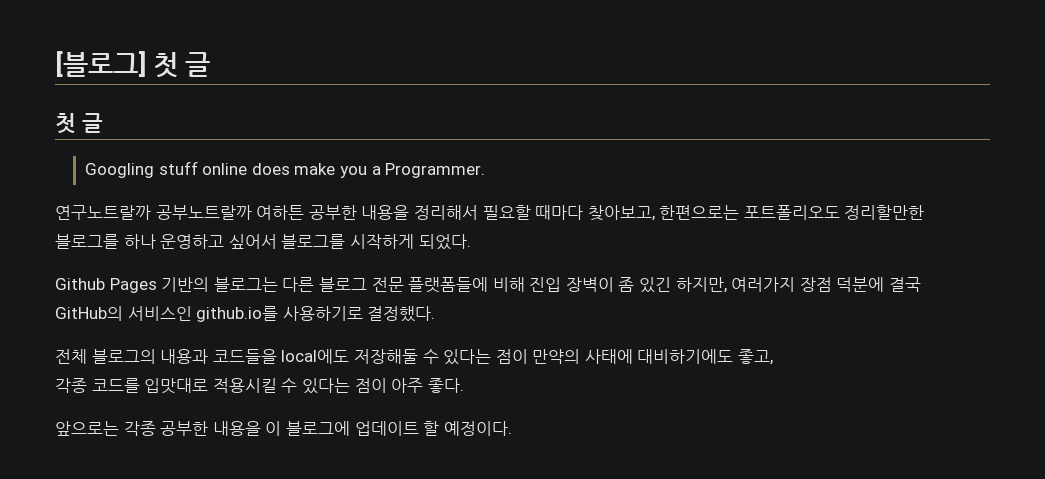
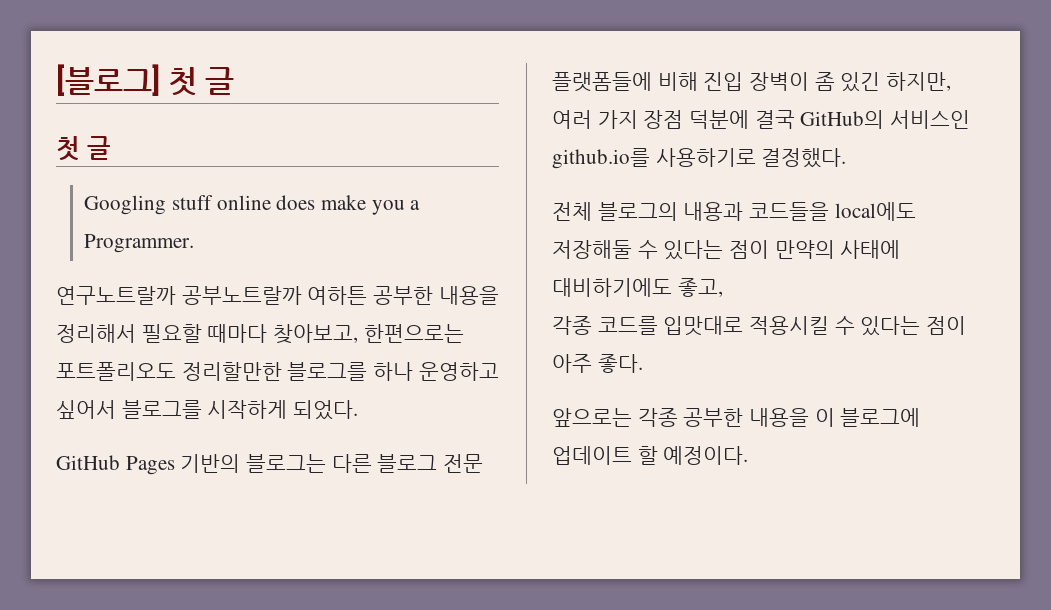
- Github Pages 기반의 블로그는 다른 블로그 전문 플랫폼들에 비해 진입 장벽이 좀 있긴 하지만, 여러가지 장점 덕분에 결국 GitHub의 서비스인 github.io를 사용하기로 결정했다.
+ GitHub Pages 기반의 블로그는 다른 블로그 전문 플랫폼들에 비해 진입 장벽이 좀 있긴 하지만, 여러 가지 장점 덕분에 결국 GitHub의 서비스인 github.io를 사용하기로 결정했다.

